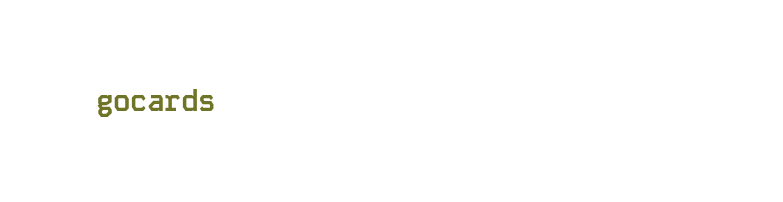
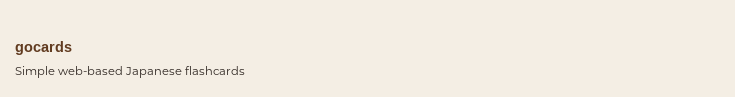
+ Simple web-based Japanese flashcards

